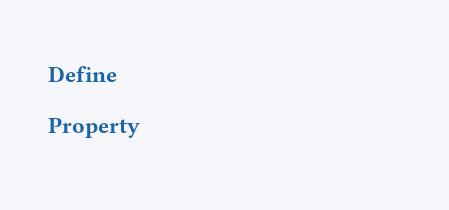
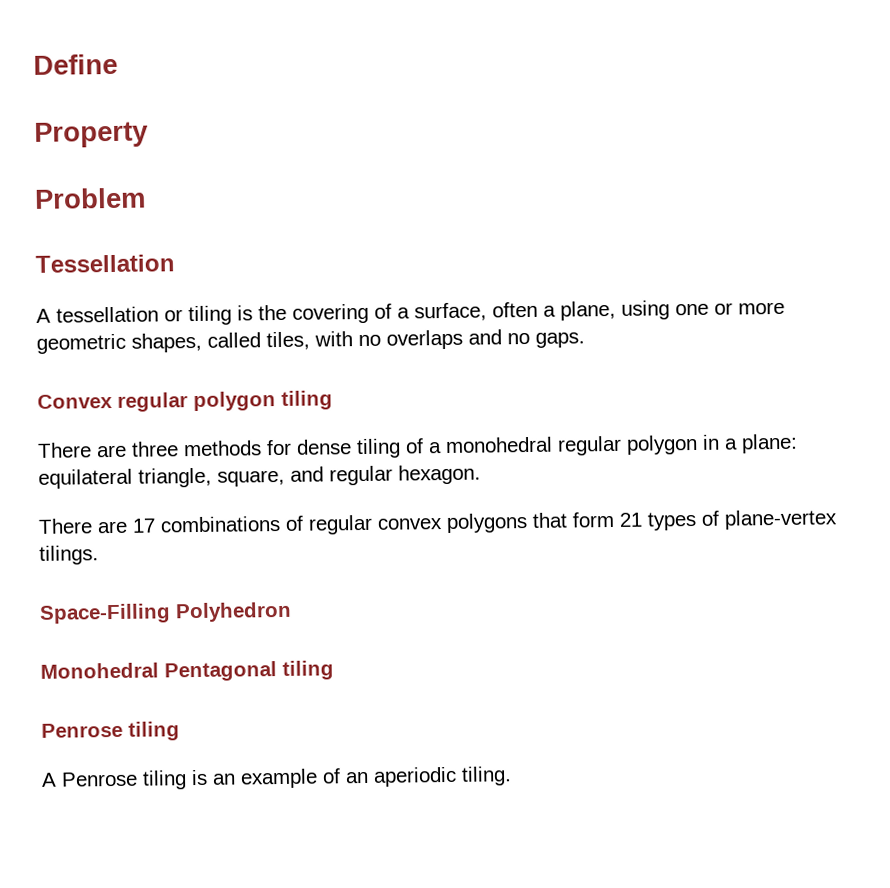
+ Problem
+ Tessellation
+ A tessellation or tiling is the covering of a surface, often a plane, using one or more geometric shapes, called tiles, with no overlaps and no gaps.
+ Convex regular polygon tiling
+ There are three methods for dense tiling of a monohedral regular polygon in a plane: equilateral triangle, square, and regular hexagon.
+ There are 17 combinations of regular convex polygons that form 21 types of plane-vertex tilings.
+ Space-Filling Polyhedron
+ Monohedral Pentagonal tiling
+ Penrose tiling
+ A Penrose tiling is an example of an aperiodic tiling.

